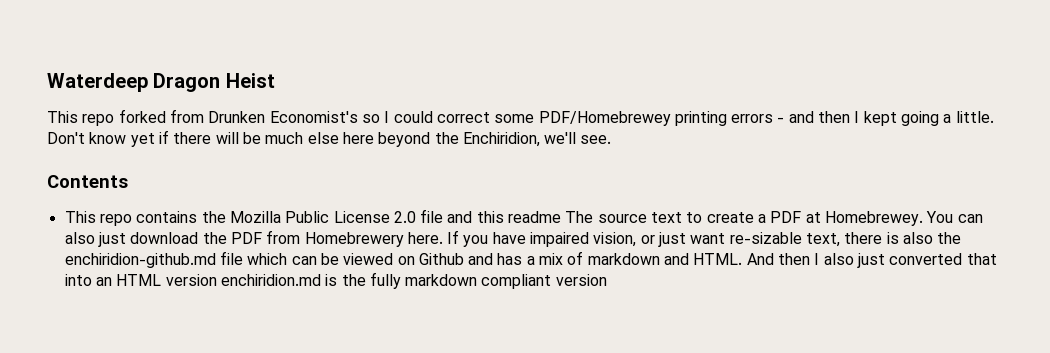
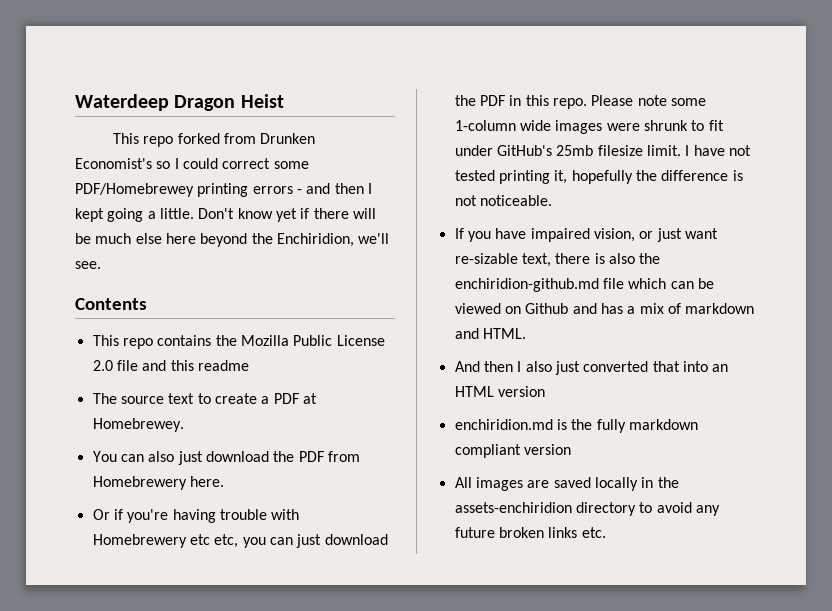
- This repo contains the Mozilla Public License 2.0 file and this readme The source text to create a PDF at Homebrewey. You can also just download the PDF from Homebrewery here. If you have impaired vision, or just want re-sizable text, there is also the enchiridion-github.md file which can be viewed on Github and has a mix of markdown and HTML. And then I also just converted that into an HTML version enchiridion.md is the fully markdown compliant version
+ This repo contains the Mozilla Public License 2.0 file and this readme
+ The source text to create a PDF at Homebrewey.
+ You can also just download the PDF from Homebrewery here.
+ Or if you're having trouble with Homebrewery etc etc, you can just download the PDF in this repo. Please note some 1-column wide images were shrunk to fit under GitHub's 25mb filesize limit. I have not tested printing it, hopefully the difference is not noticeable.
+ If you have impaired vision, or just want re-sizable text, there is also the enchiridion-github.md file which can be viewed on Github and has a mix of markdown and HTML.
+ And then I also just converted that into an HTML version
+ enchiridion.md is the fully markdown compliant version
+ All images are saved locally in the assets-enchiridion directory to avoid any future broken links etc.

